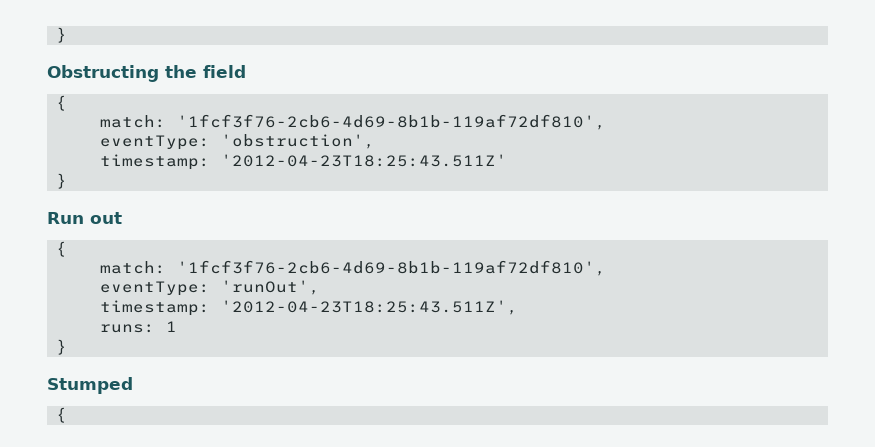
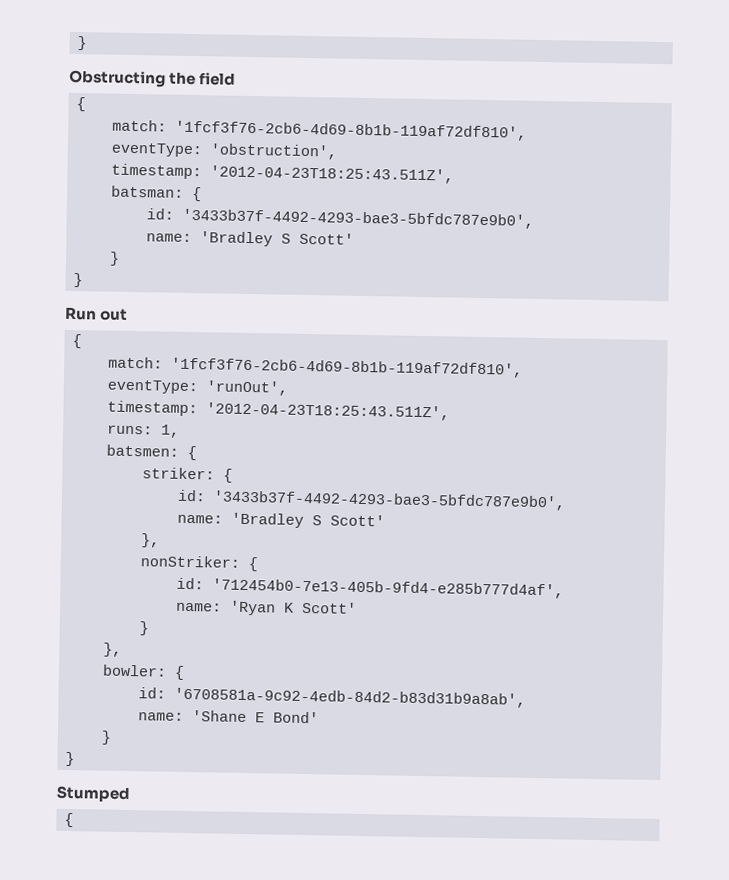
  eventType: 'obstruction',
- timestamp: '2012-04-23T18:25:43.511Z'
+ timestamp: '2012-04-23T18:25:43.511Z',
+ batsman: {
+ id: '3433b37f-4492-4293-bae3-5bfdc787e9b0',
+ name: 'Bradley S Scott'
+ }
- runs: 1
+ runs: 1,
+ batsmen: {
+ striker: {
+ id: '3433b37f-4492-4293-bae3-5bfdc787e9b0',
+ name: 'Bradley S Scott'
+ },
+ nonStriker: {
+ id: '712454b0-7e13-405b-9fd4-e285b777d4af',
+ name: 'Ryan K Scott'
+ }
+ },
+ bowler: {
+ id: '6708581a-9c92-4edb-84d2-b83d31b9a8ab',
+ name: 'Shane E Bond'
+ }

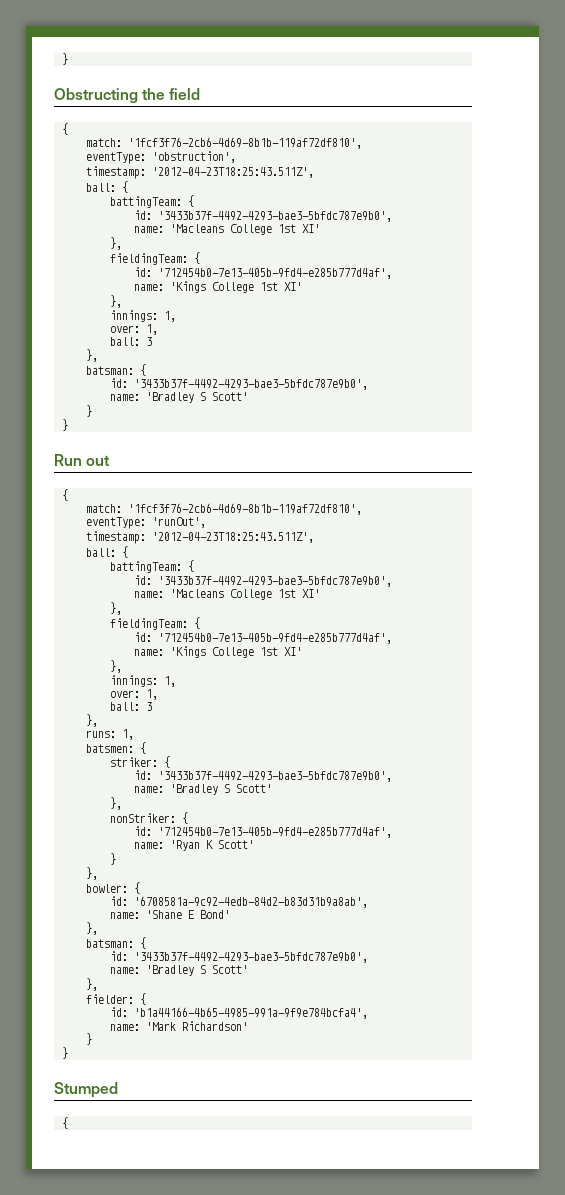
  eventType: 'obstruction',
  timestamp: '2012-04-23T18:25:43.511Z',
+ ball: {
+ battingTeam: {
+ id: '3433b37f-4492-4293-bae3-5bfdc787e9b0',
+ name: 'Macleans College 1st XI'
+ },
+ fieldingTeam: {
+ id: '712454b0-7e13-405b-9fd4-e285b777d4af',
+ name: 'Kings College 1st XI'
+ },
+ innings: 1,
+ over: 1,
+ ball: 3
+ },
  eventType: 'runOut',
  timestamp: '2012-04-23T18:25:43.511Z',
+ ball: {
+ battingTeam: {
+ id: '3433b37f-4492-4293-bae3-5bfdc787e9b0',
+ name: 'Macleans College 1st XI'
+ },
+ fieldingTeam: {
+ id: '712454b0-7e13-405b-9fd4-e285b777d4af',
+ name: 'Kings College 1st XI'
+ },
+ innings: 1,
+ over: 1,
+ ball: 3
+ },
  name: 'Shane E Bond'
+ },
+ batsman: {
+ id: '3433b37f-4492-4293-bae3-5bfdc787e9b0',
+ name: 'Bradley S Scott'
+ },
+ fielder: {
+ id: 'b1a44166-4b65-4985-991a-9f9e784bcfa4',
+ name: 'Mark Richardson'

